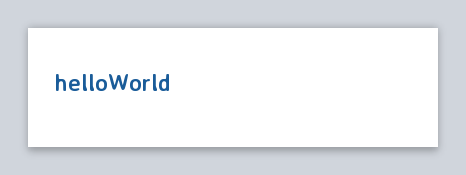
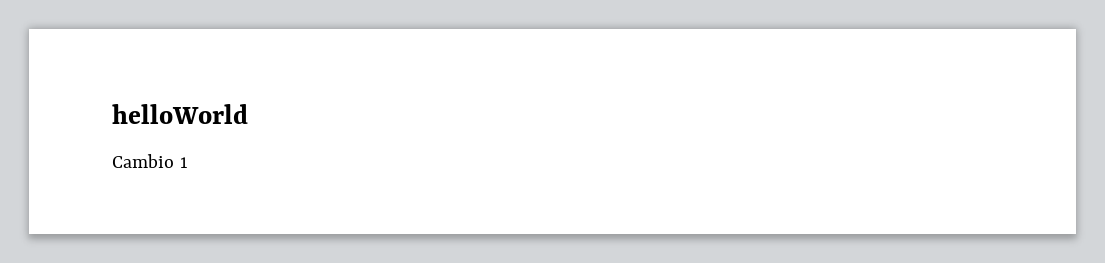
+ Cambio 1

